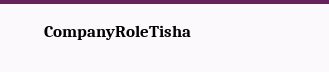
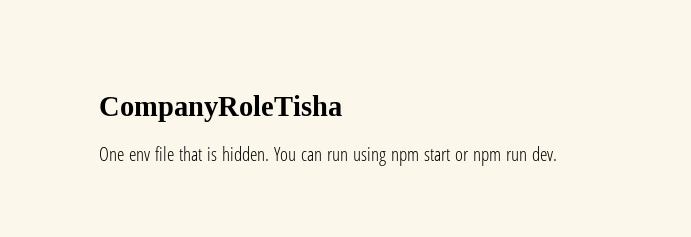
+ One env file that is hidden. You can run using npm start or npm run dev.

